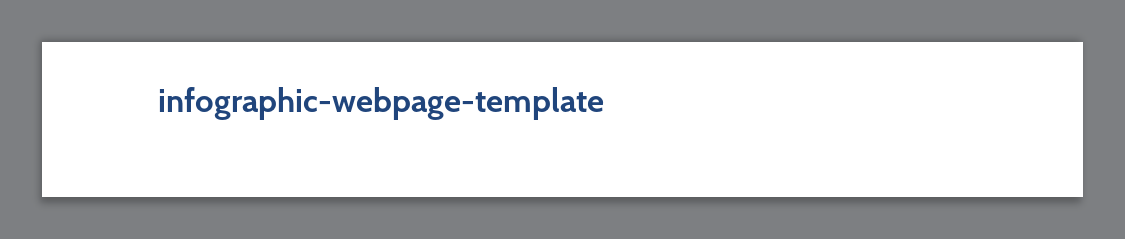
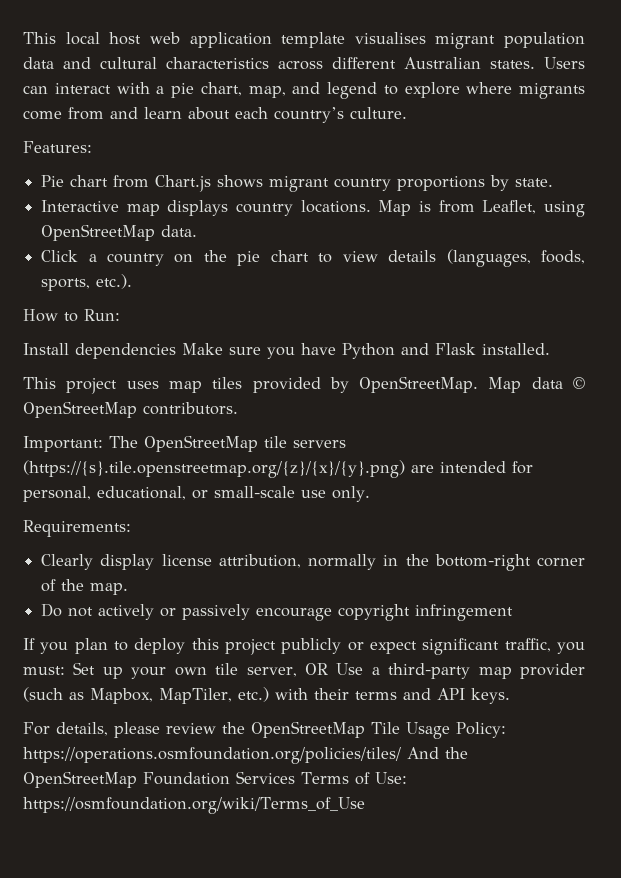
- infographic-webpage-template
+ This local host web application template visualises migrant population data and cultural characteristics across different Australian states. Users can interact with a pie chart, map, and legend to explore where migrants come from and learn about each country’s culture.
+ Features:
+ Pie chart from Chart.js shows migrant country proportions by state.
+ Interactive map displays country locations. Map is from Leaflet, using OpenStreetMap data.
+ Click a country on the pie chart to view details (languages, foods, sports, etc.).
+ How to Run:
+ Install dependencies Make sure you have Python and Flask installed.
+ This project uses map tiles provided by OpenStreetMap. Map data © OpenStreetMap contributors.
+ Important: The OpenStreetMap tile servers (https://{s}.tile.openstreetmap.org/{z}/{x}/{y}.png) are intended for personal, educational, or small-scale use only.
+ Requirements:
+ Clearly display license attribution, normally in the bottom-right corner of the map.
+ Do not actively or passively encourage copyright infringement
+ If you plan to deploy this project publicly or expect significant traffic, you must: Set up your own tile server, OR Use a third-party map provider (such as Mapbox, MapTiler, etc.) with their terms and API keys.
+ For details, please review the OpenStreetMap Tile Usage Policy: https://operations.osmfoundation.org/policies/tiles/ And the OpenStreetMap Foundation Services Terms of Use: https://osmfoundation.org/wiki/Terms_of_Use

